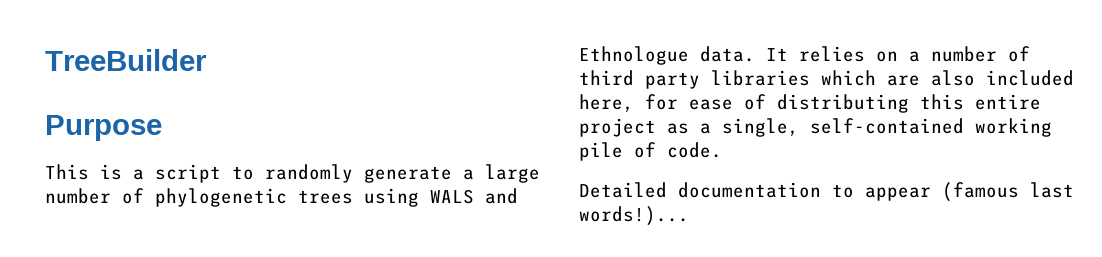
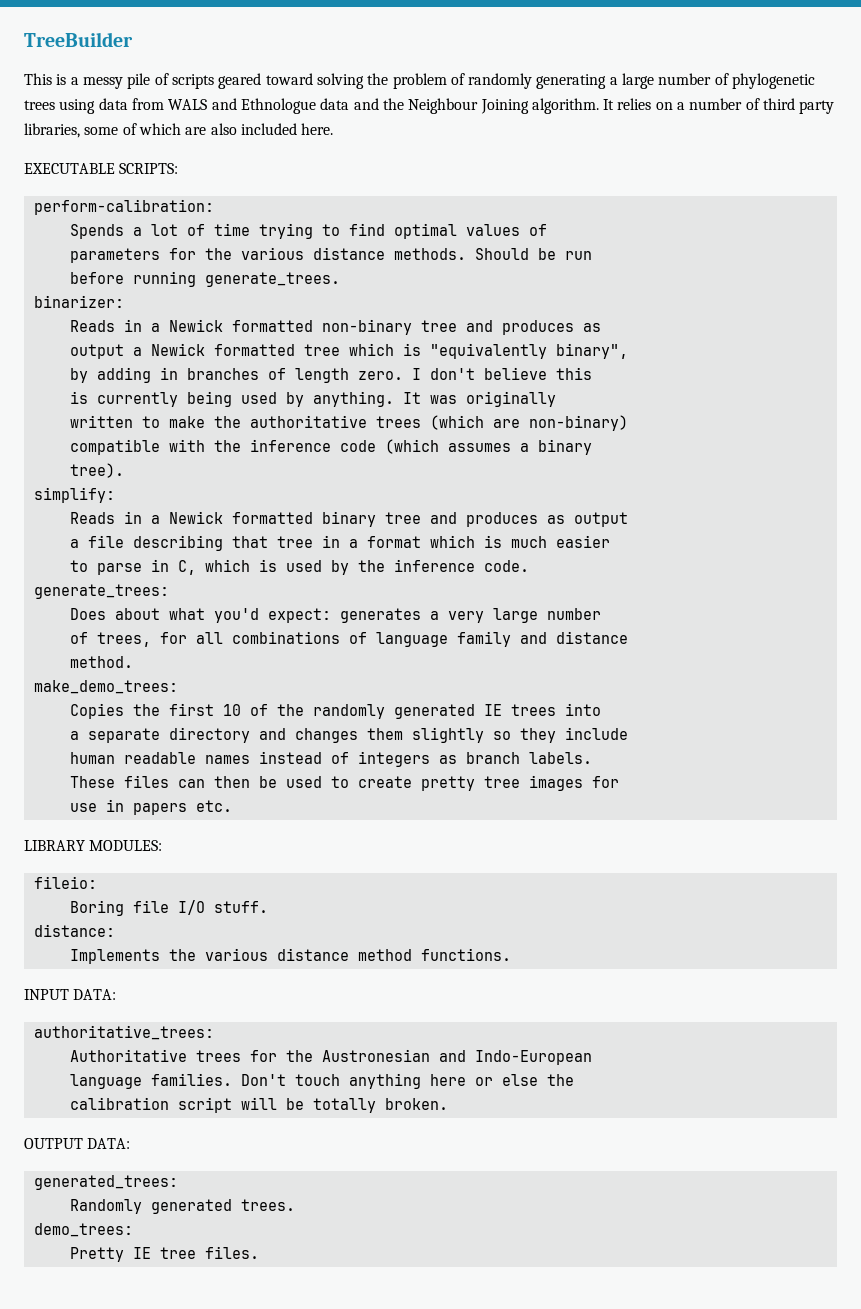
- Purpose
- This is a script to randomly generate a large number of phylogenetic trees using WALS and Ethnologue data.
+ This is a messy pile of scripts geared toward solving the problem of randomly generating a large number of phylogenetic trees using data from WALS and Ethnologue data and the Neighbour Joining algorithm.
- It relies on a number of third party libraries which are also included here, for ease of distributing this entire project as a single, self-contained working pile of code.
- Detailed documentation to appear (famous last words!)...
+ It relies on a number of third party libraries, some of which are also included here.
+ EXECUTABLE SCRIPTS:
+ perform-calibration:
+ Spends a lot of time trying to find optimal values of
+ parameters for the various distance methods. Should be run
+ before running generate_trees.
+ binarizer:
+ Reads in a Newick formatted non-binary tree and produces as
+ output a Newick formatted tree which is "equivalently binary",
+ by adding in branches of length zero. I don't believe this
+ is currently being used by anything. It was originally
+ written to make the authoritative trees (which are non-binary)
+ compatible with the inference code (which assumes a binary
+ tree).
+ simplify:
+ Reads in a Newick formatted binary tree and produces as output
+ a file describing that tree in a format which is much easier
+ to parse in C, which is used by the inference code.
+ generate_trees:
+ Does about what you'd expect: generates a very large number
+ of trees, for all combinations of language family and distance
+ method.
+ make_demo_trees:
+ Copies the first 10 of the randomly generated IE trees into
+ a separate directory and changes them slightly so they include
+ human readable names instead of integers as branch labels.
+ These files can then be used to create pretty tree images for
+ use in papers etc.
+ LIBRARY MODULES:
+ fileio:
+ Boring file I/O stuff.
+ distance:
+ Implements the various distance method functions.
+ INPUT DATA:
+ authoritative_trees:
+ Authoritative trees for the Austronesian and Indo-European
+ language families. Don't touch anything here or else the
+ calibration script will be totally broken.
+ OUTPUT DATA:
+ generated_trees:
+ Randomly generated trees.
+ demo_trees:
+ Pretty IE tree files.

